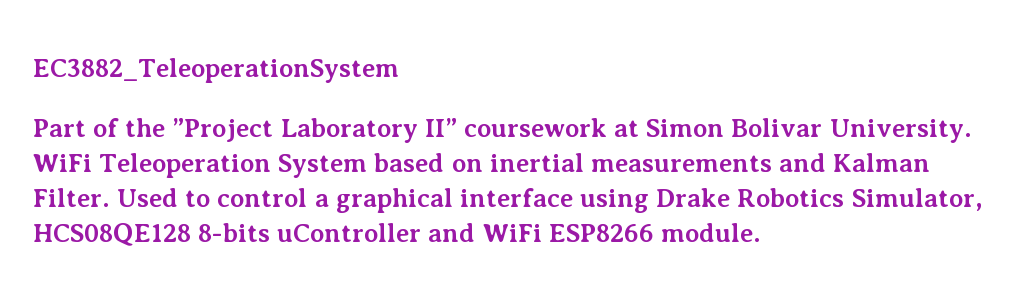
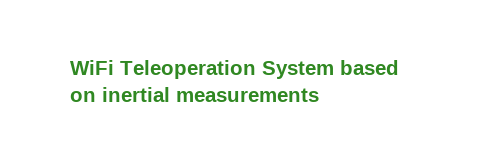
- EC3882_TeleoperationSystem
- Part of the ”Project Laboratory II” coursework at Simon Bolivar University. WiFi Teleoperation System based on inertial measurements and Kalman Filter. Used to control a graphical interface using Drake Robotics Simulator, HCS08QE128 8-bits uController and WiFi ESP8266 module.
+ WiFi Teleoperation System based on inertial measurements

